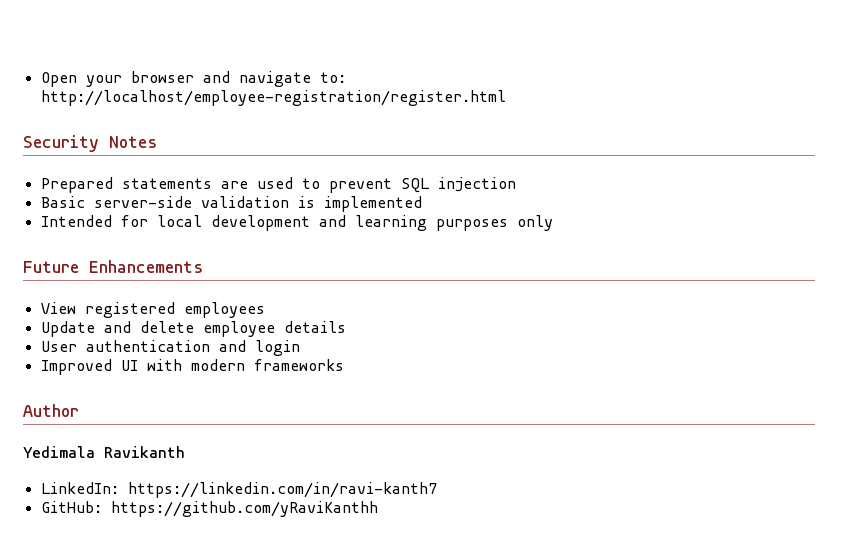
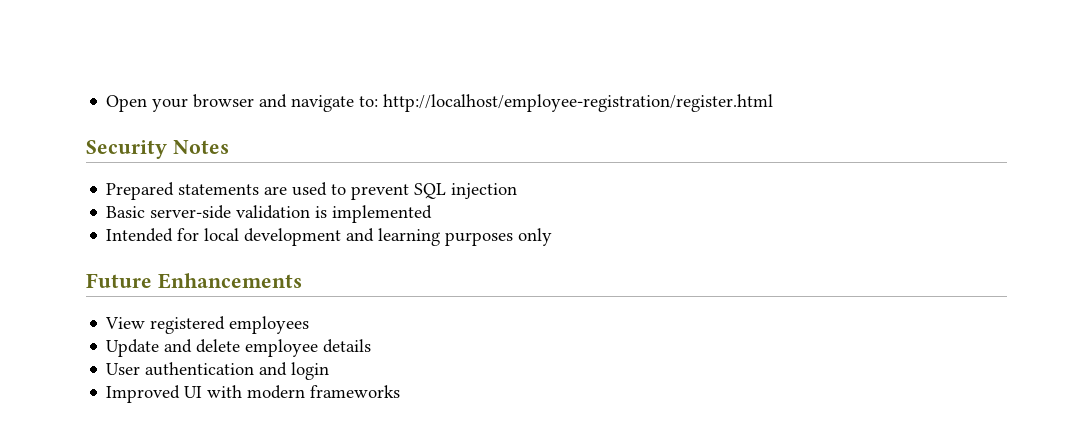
- Author
- Yedimala Ravikanth
- LinkedIn: https://linkedin.com/in/ravi-kanth7
- GitHub: https://github.com/yRaviKanthh

